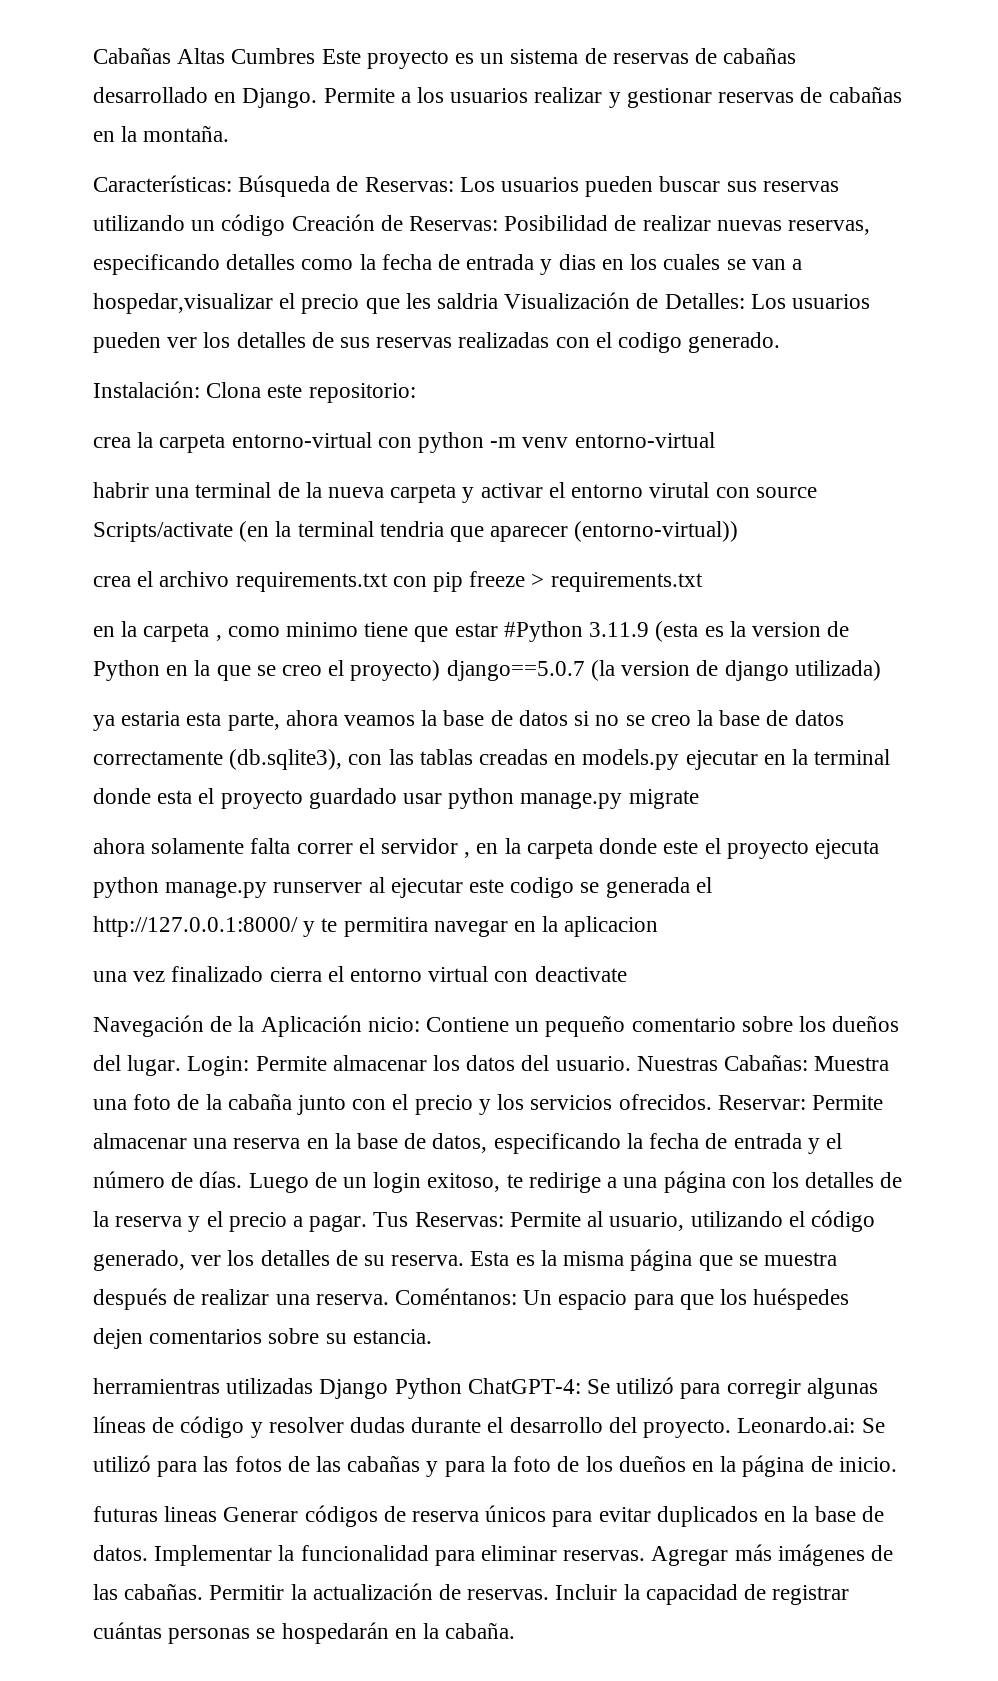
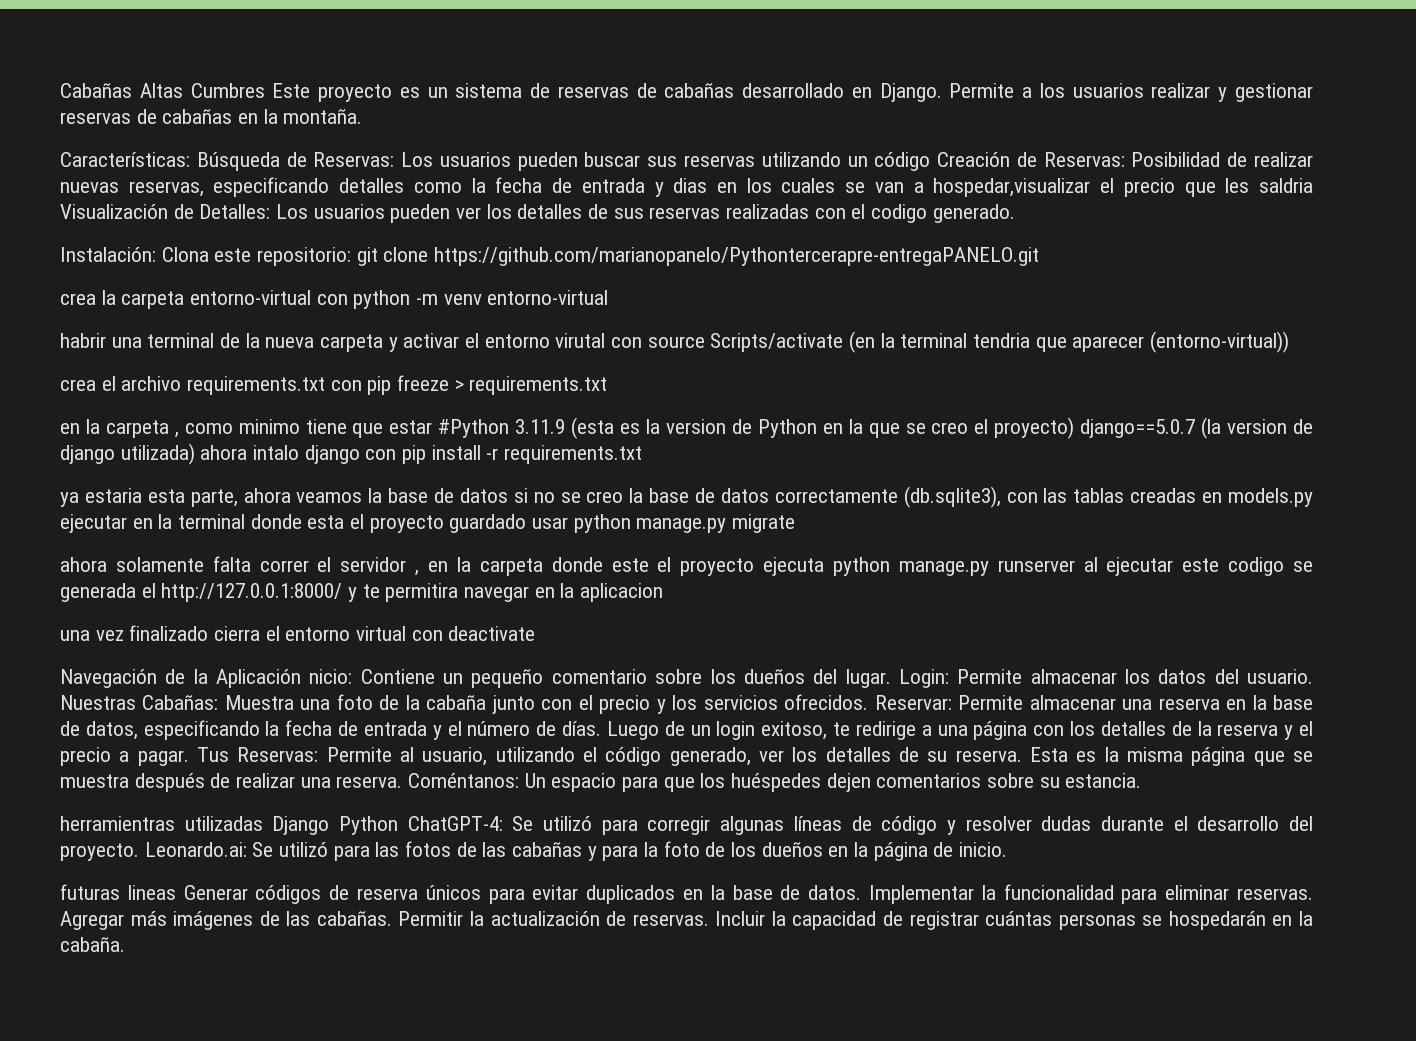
- Instalación: Clona este repositorio:
+ Instalación: Clona este repositorio: git clone https://github.com/marianopanelo/Pythontercerapre-entregaPANELO.git
- en la carpeta , como minimo tiene que estar #Python 3.11.9 (esta es la version de Python en la que se creo el proyecto) django==5.0.7 (la version de django utilizada)
+ en la carpeta , como minimo tiene que estar #Python 3.11.9 (esta es la version de Python en la que se creo el proyecto) django==5.0.7 (la version de django utilizada) ahora intalo django con pip install -r requirements.txt

